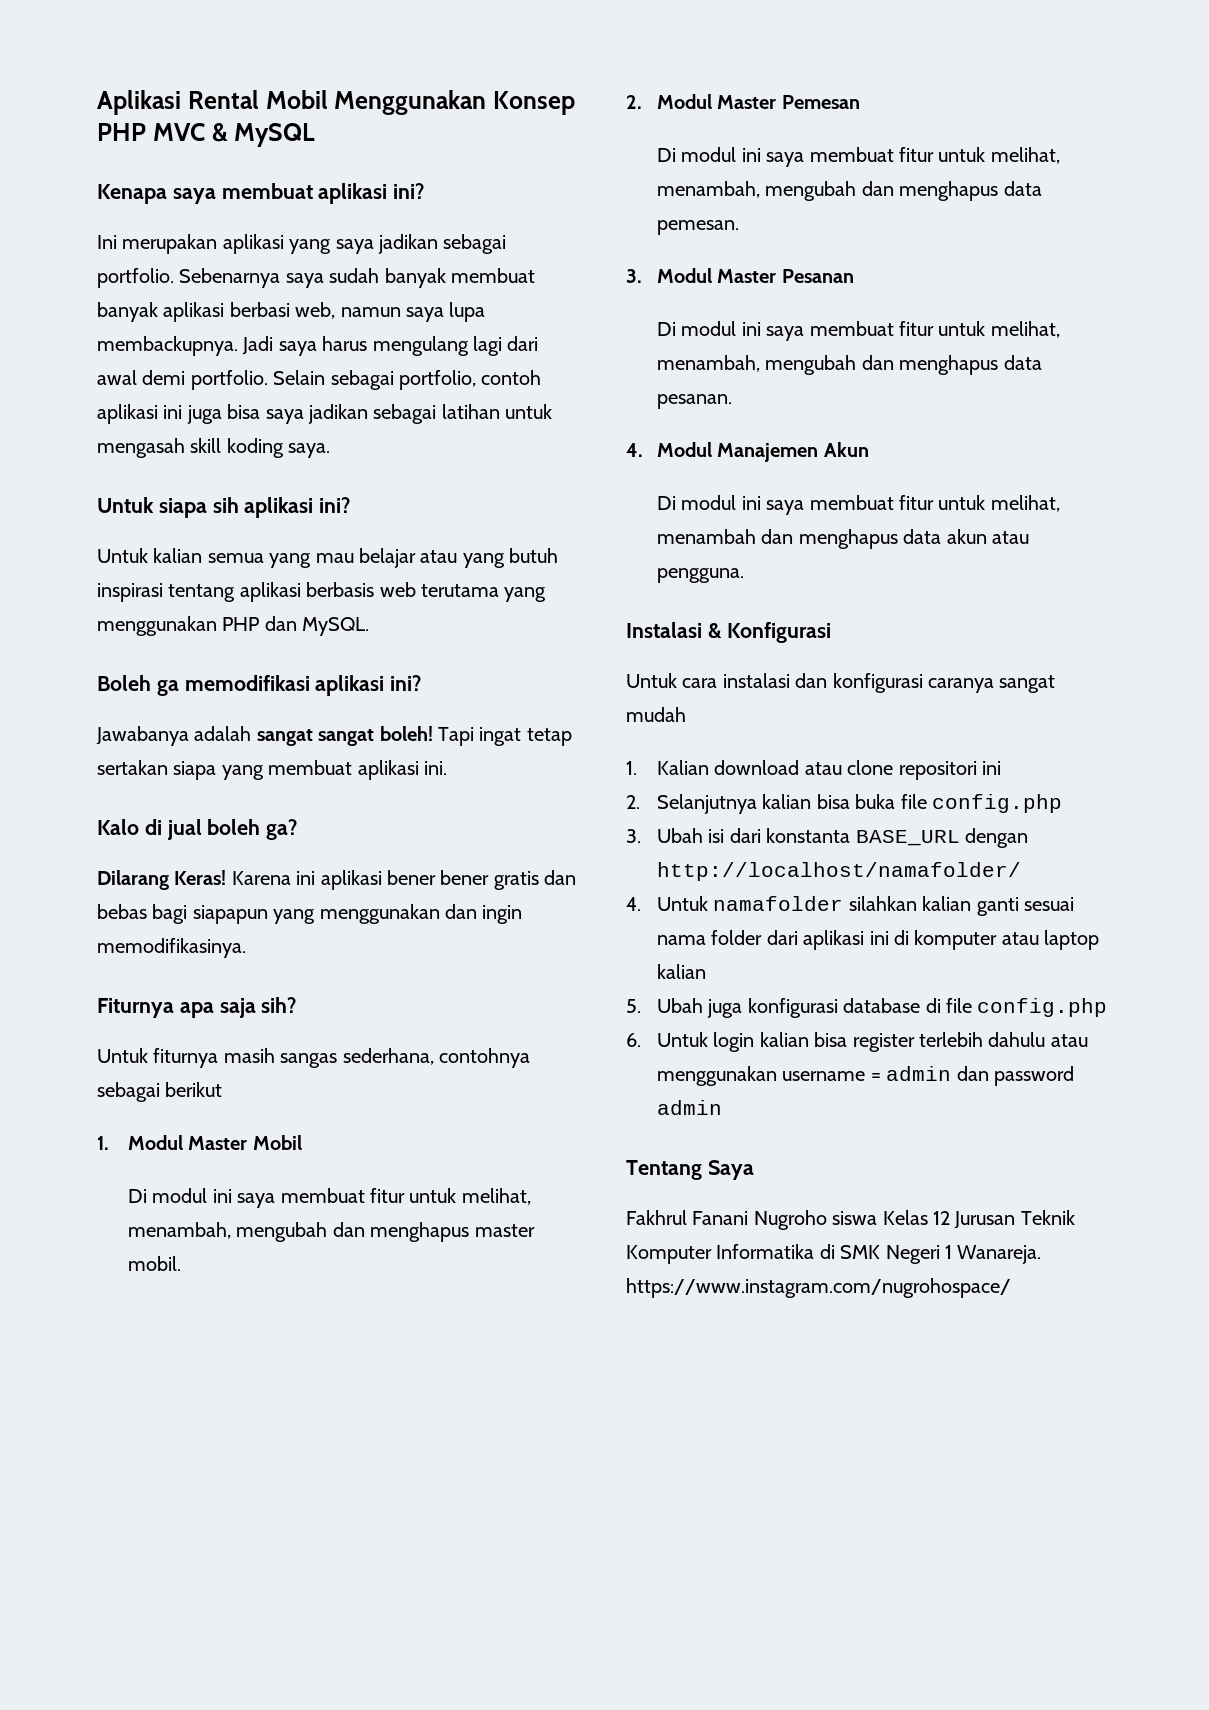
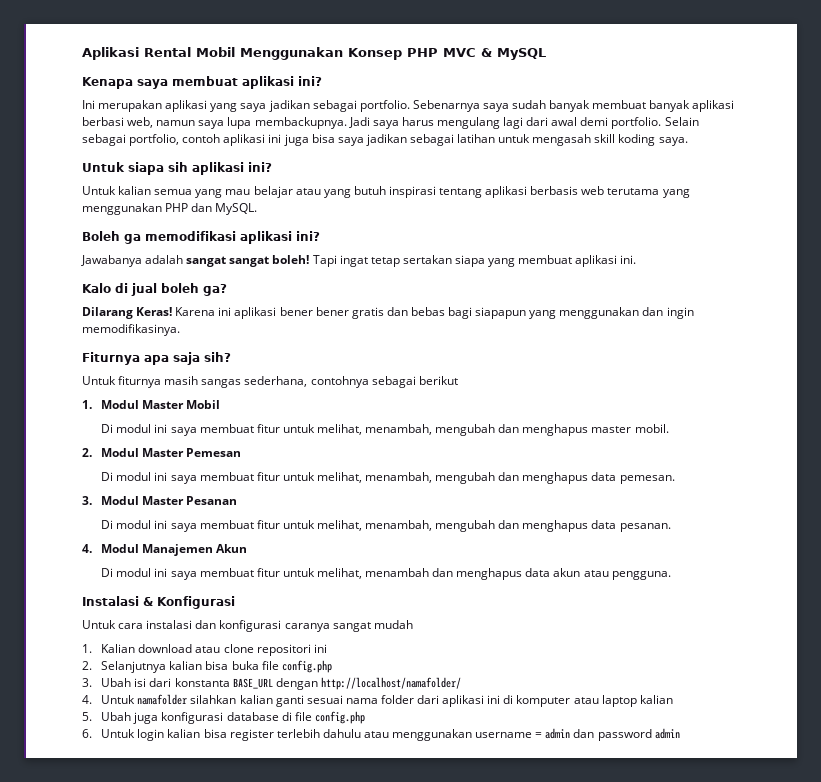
- Tentang Saya
- Fakhrul Fanani Nugroho siswa Kelas 12 Jurusan Teknik Komputer Informatika di SMK Negeri 1 Wanareja. https://www.instagram.com/nugrohospace/

